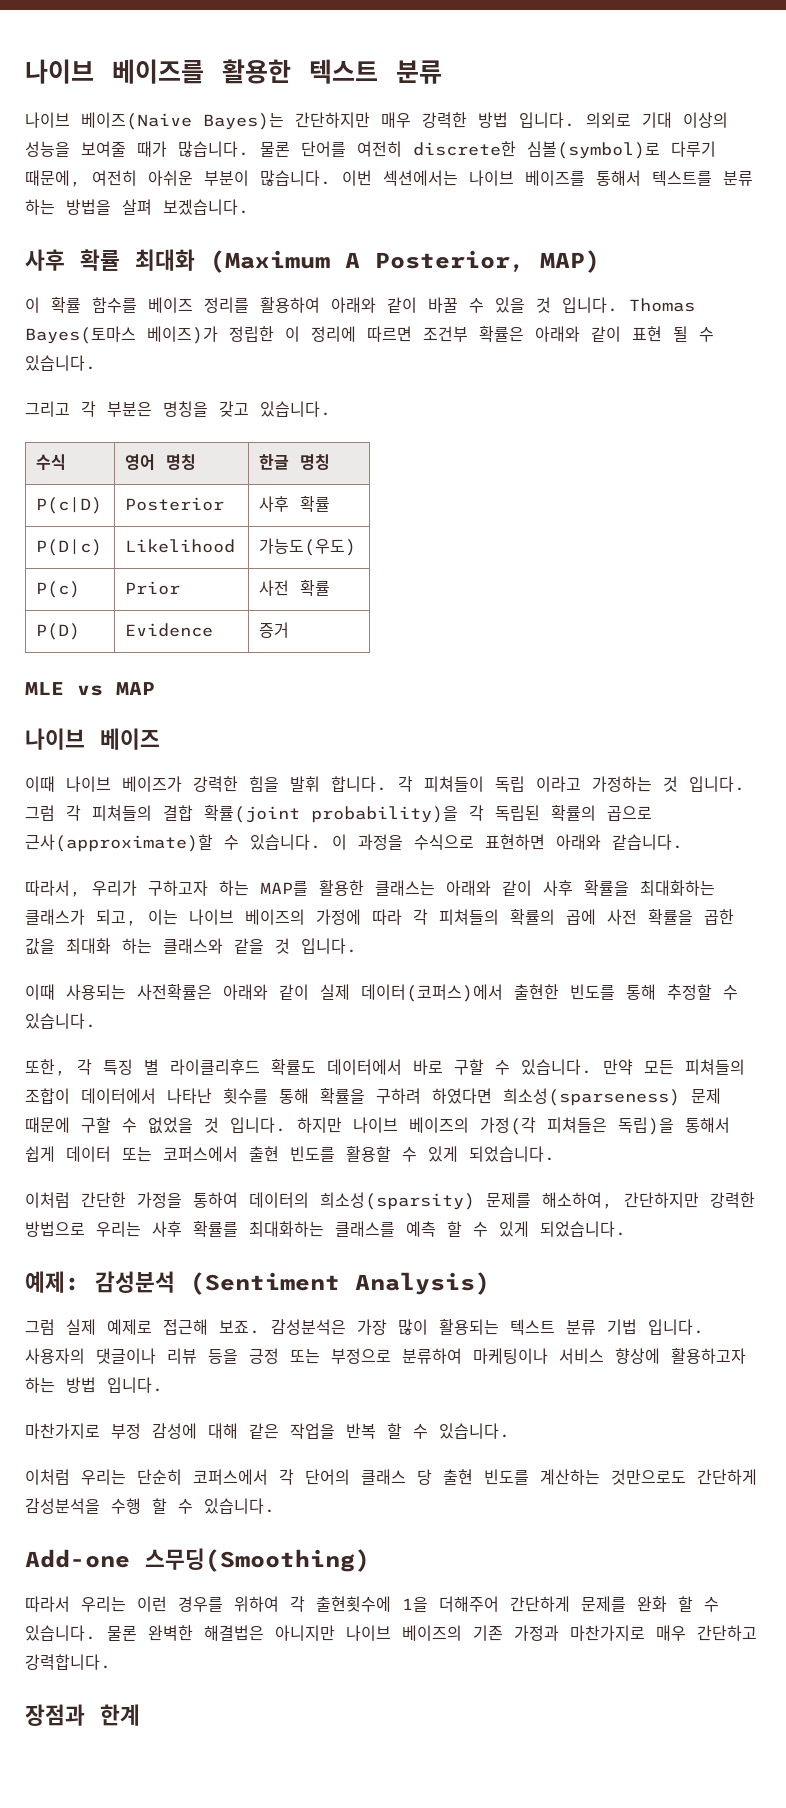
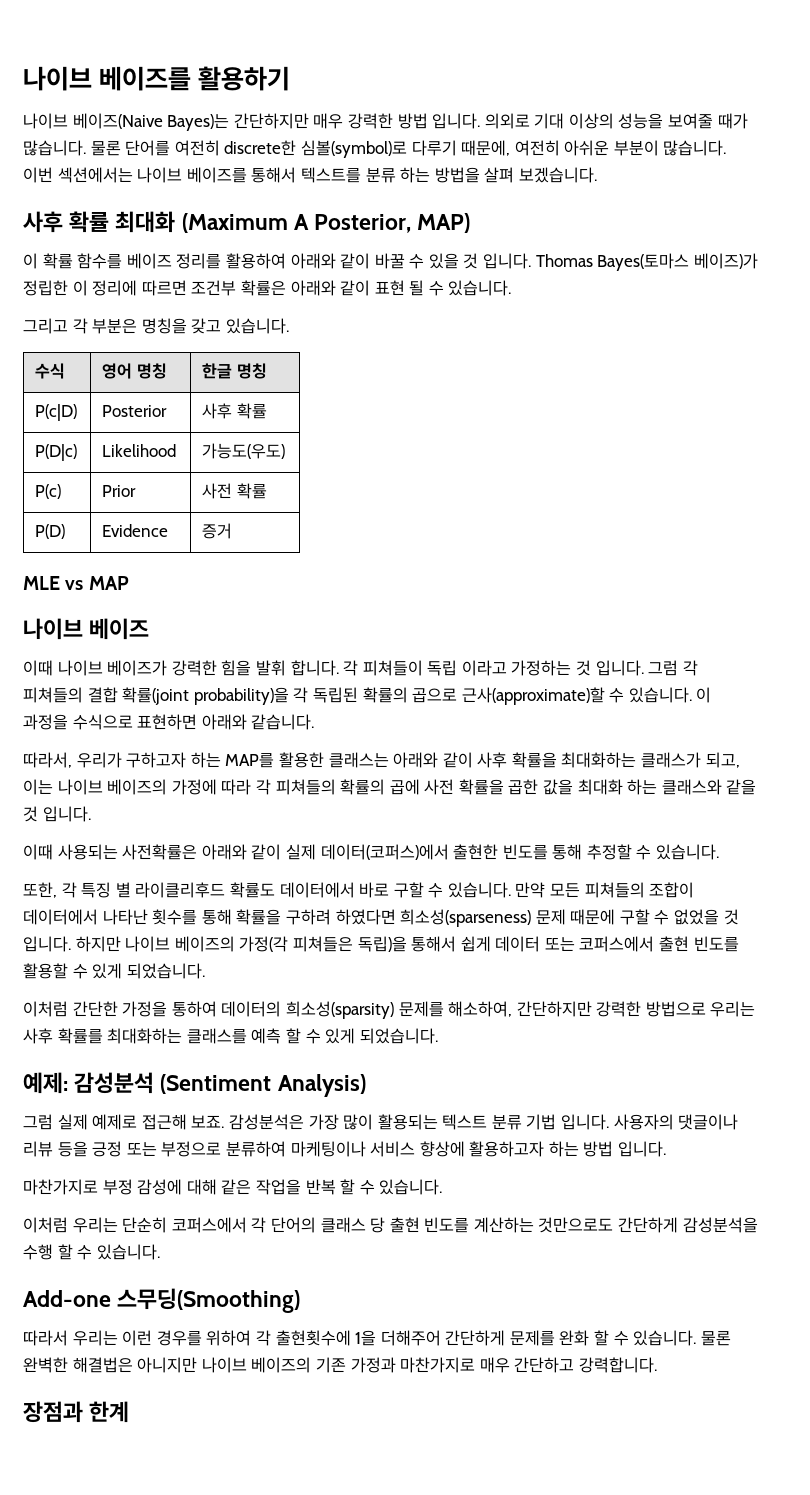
- 나이브 베이즈를 활용한 텍스트 분류
+ 나이브 베이즈를 활용하기

